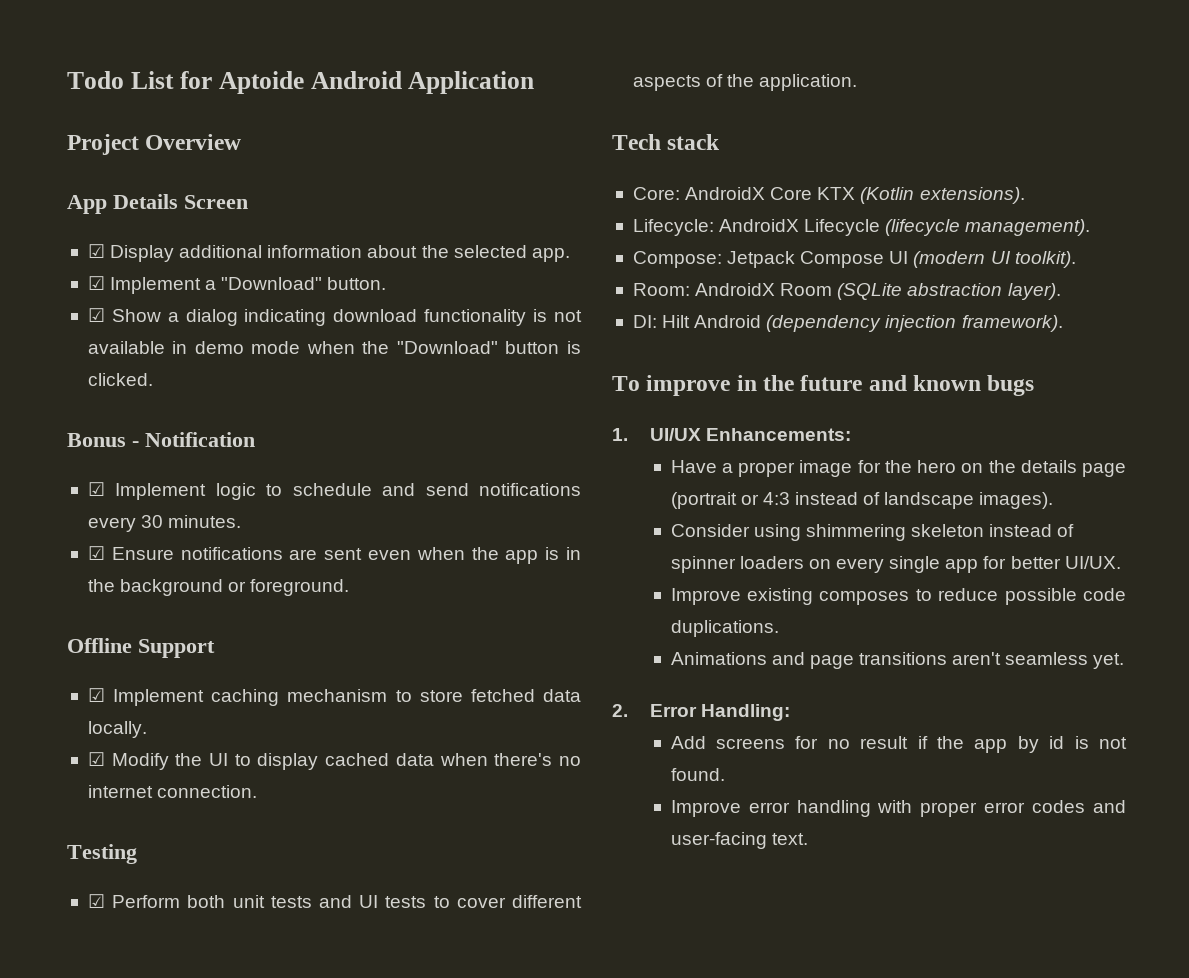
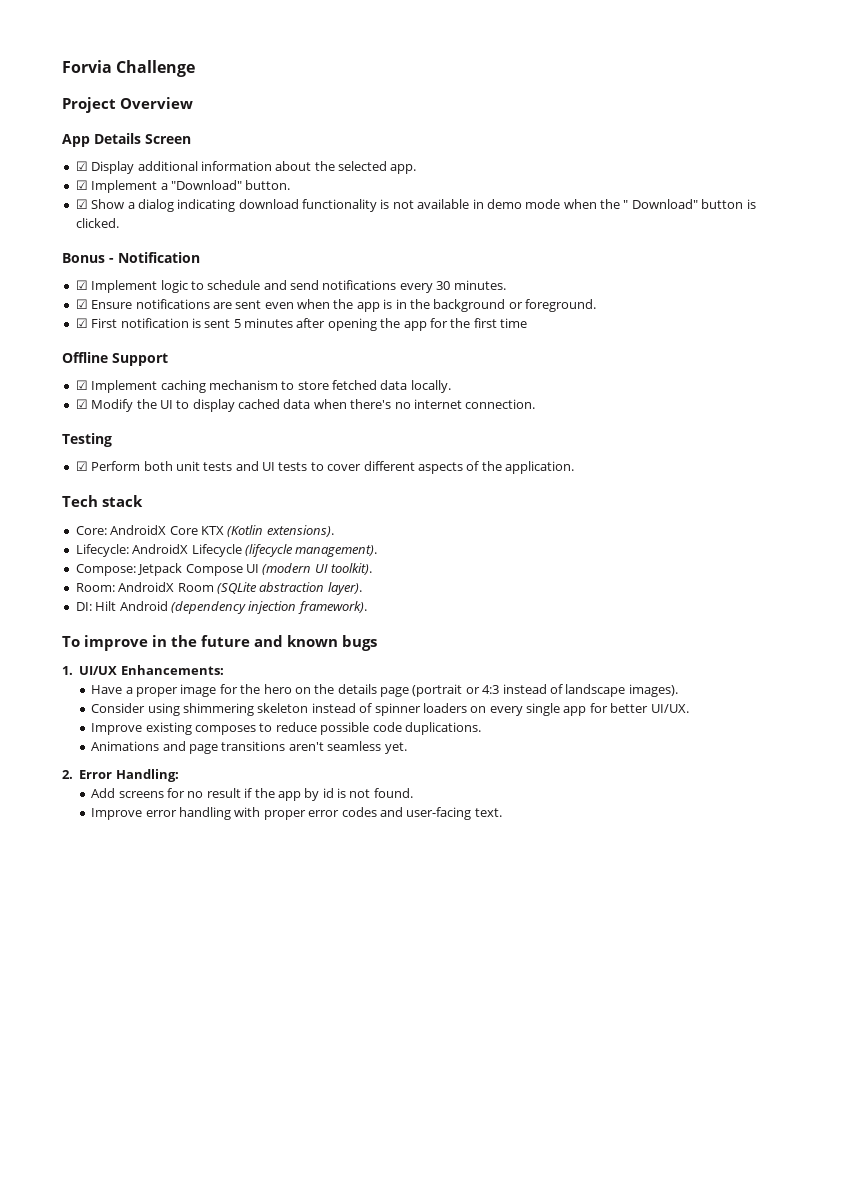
- Todo List for Aptoide Android Application
+ Forvia Challenge
- ☑ Show a dialog indicating download functionality is not available in demo mode when the "Download" button is clicked.
+ ☑ Show a dialog indicating download functionality is not available in demo mode when the " Download" button is clicked.
+ ☑ First notification is sent 5 minutes after opening the app for the first time

